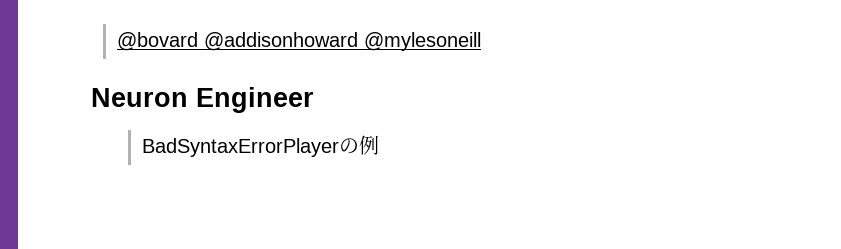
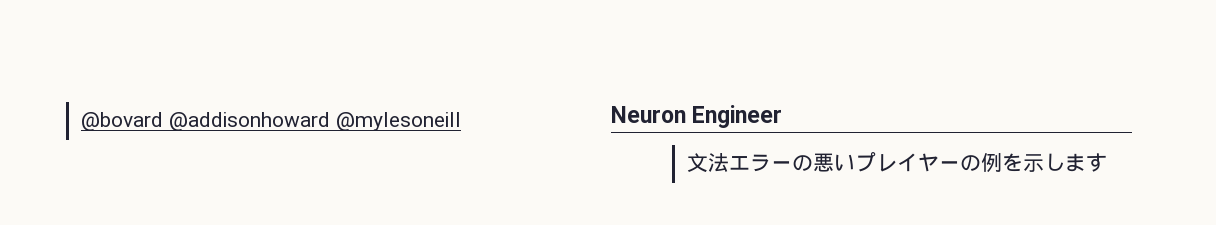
- BadSyntaxErrorPlayerの例
+ 文法エラーの悪いプレイヤーの例を示します

